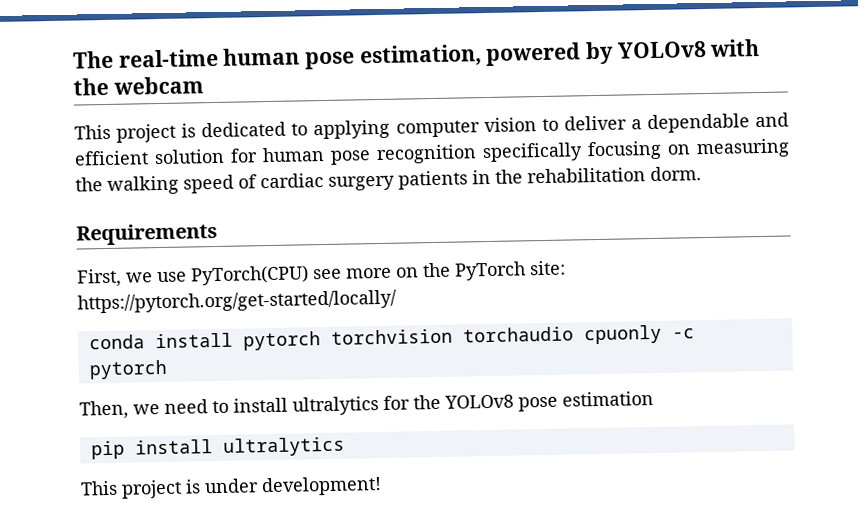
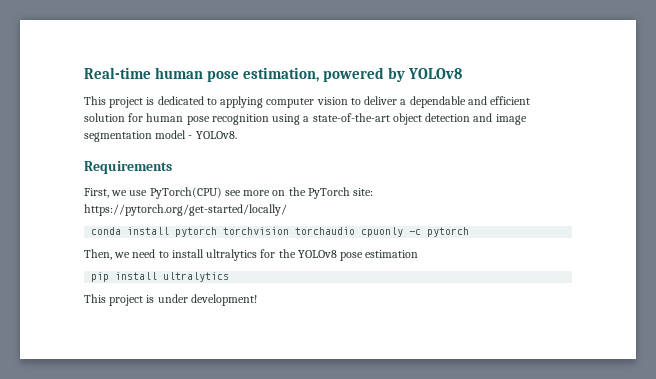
- The real-time human pose estimation, powered by YOLOv8 with the webcam
+ Real-time human pose estimation, powered by YOLOv8
- This project is dedicated to applying computer vision to deliver a dependable and efficient solution for human pose recognition specifically focusing on measuring the walking speed of cardiac surgery patients in the rehabilitation dorm.
+ This project is dedicated to applying computer vision to deliver a dependable and efficient solution for human pose recognition using a state-of-the-art object detection and image segmentation model - YOLOv8.

